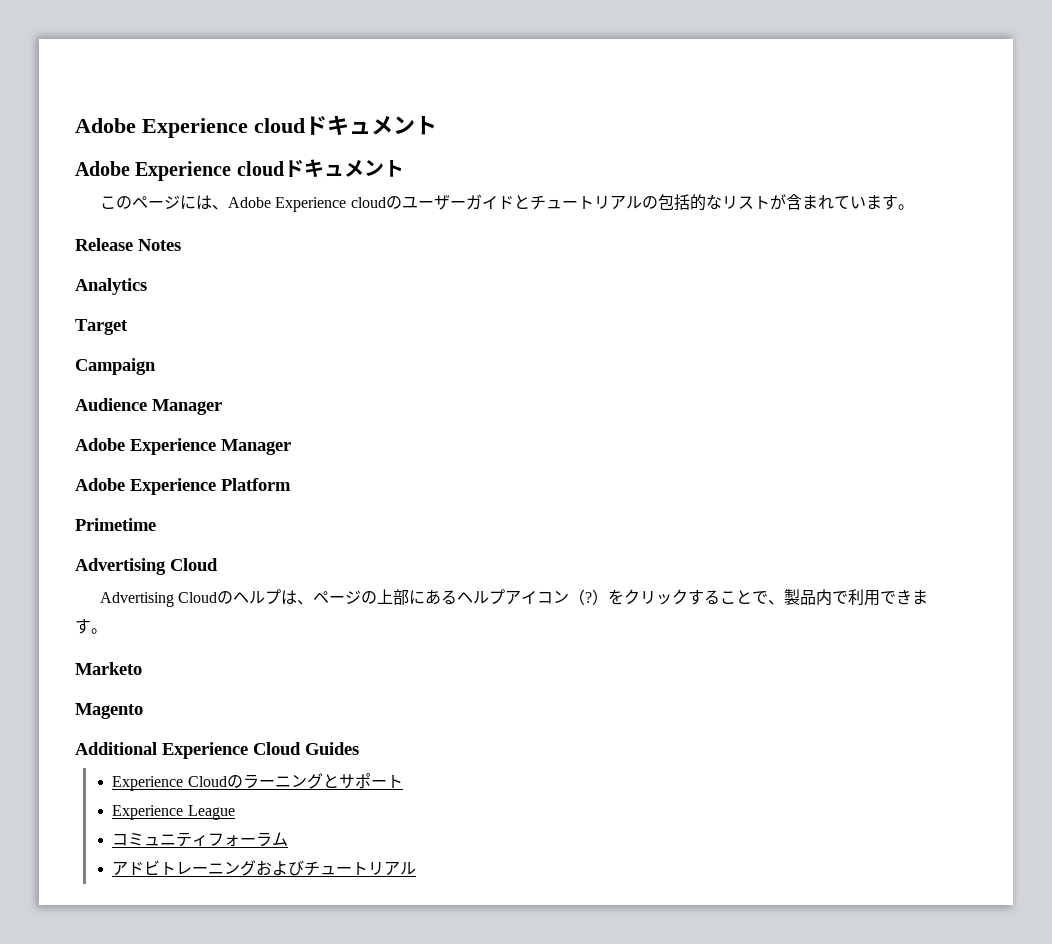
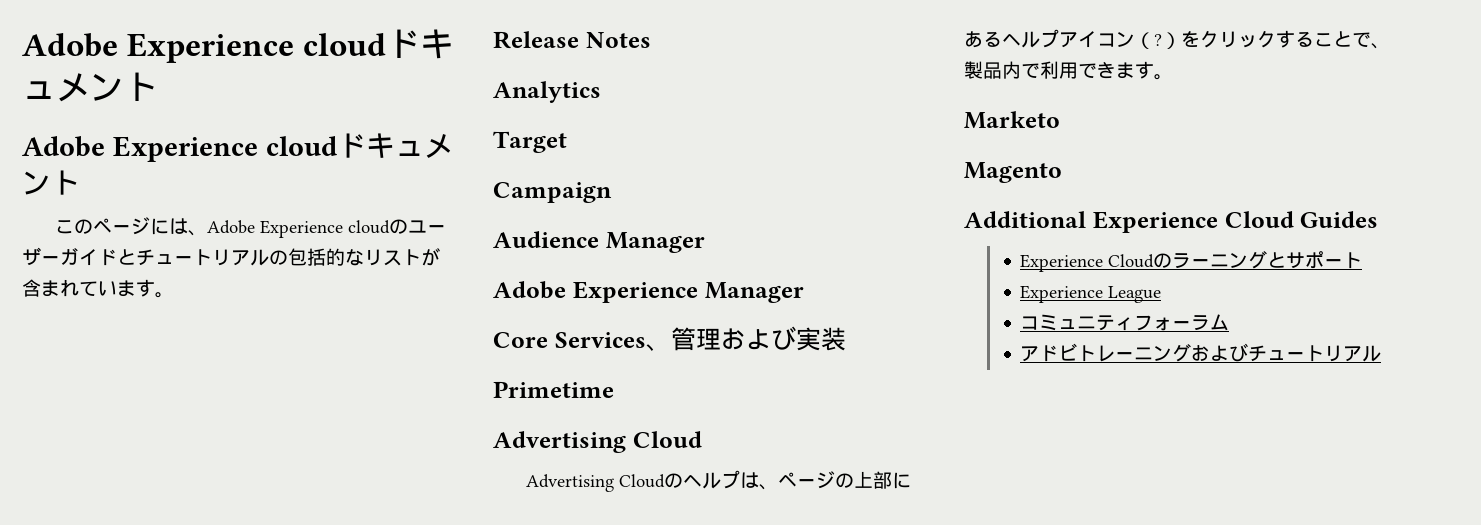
- Adobe Experience Platform
+ Core Services、管理および実装

